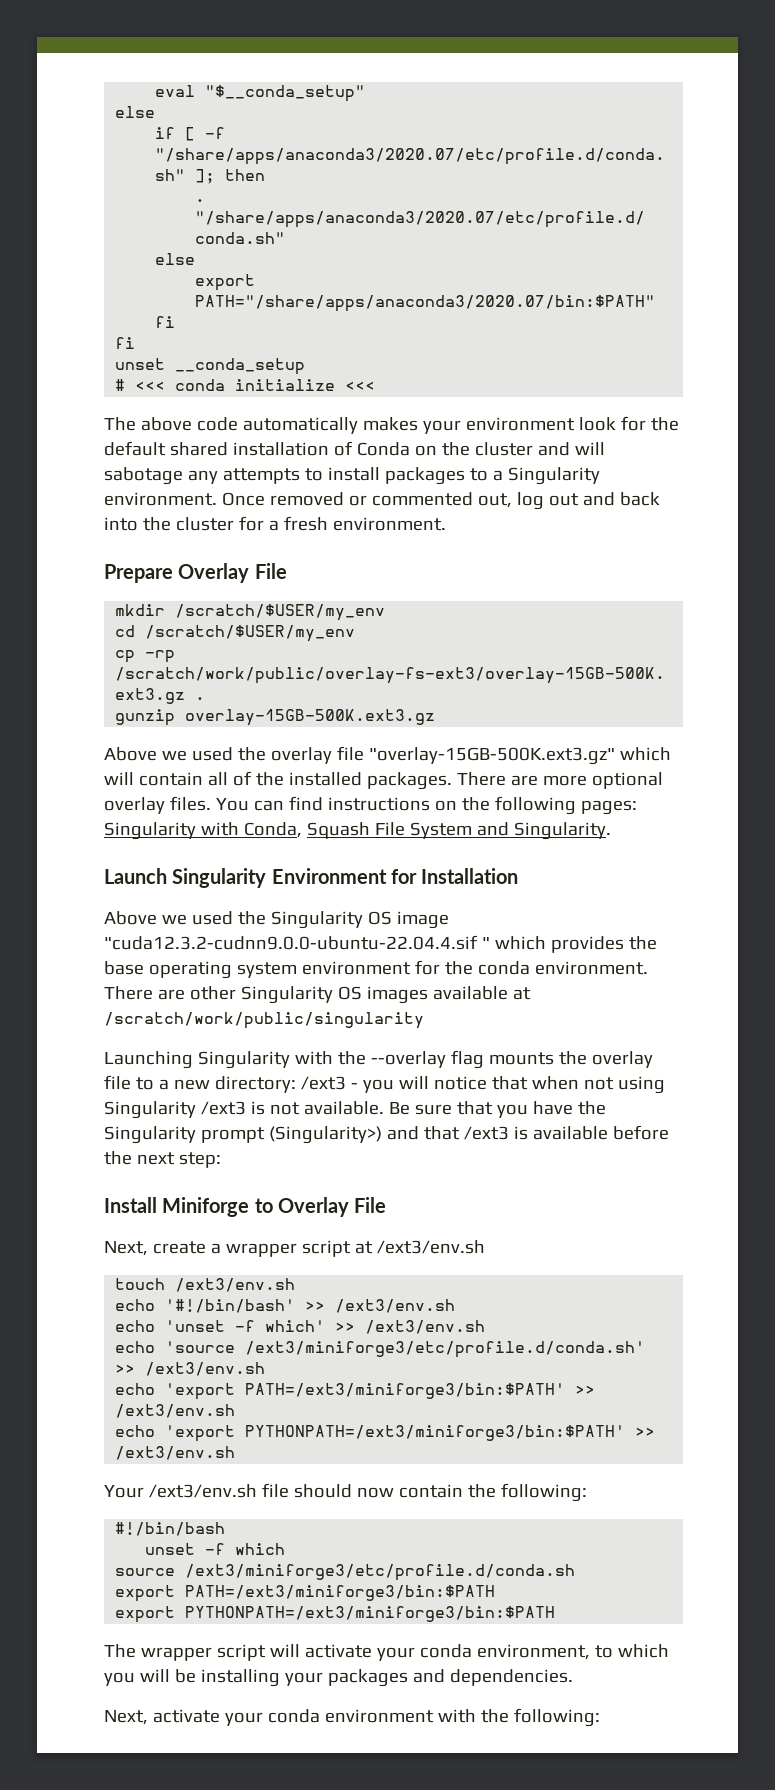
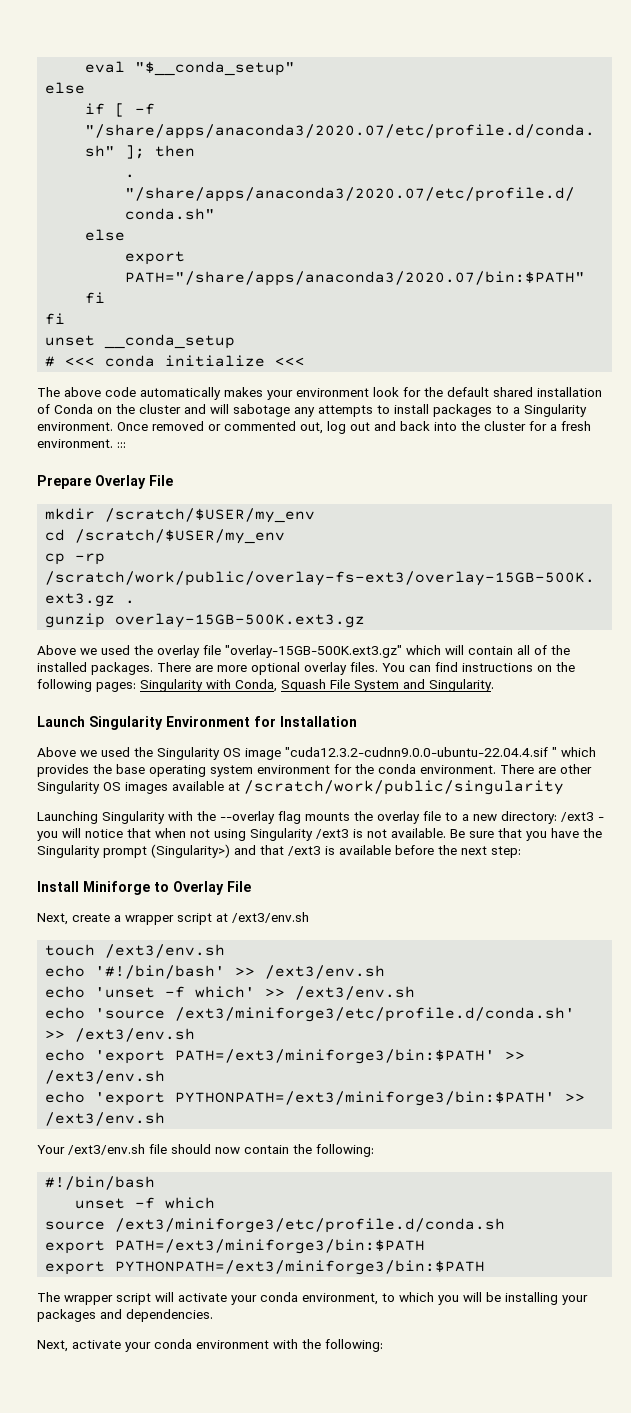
- Once removed or commented out, log out and back into the cluster for a fresh environment.
+ Once removed or commented out, log out and back into the cluster for a fresh environment. :::

